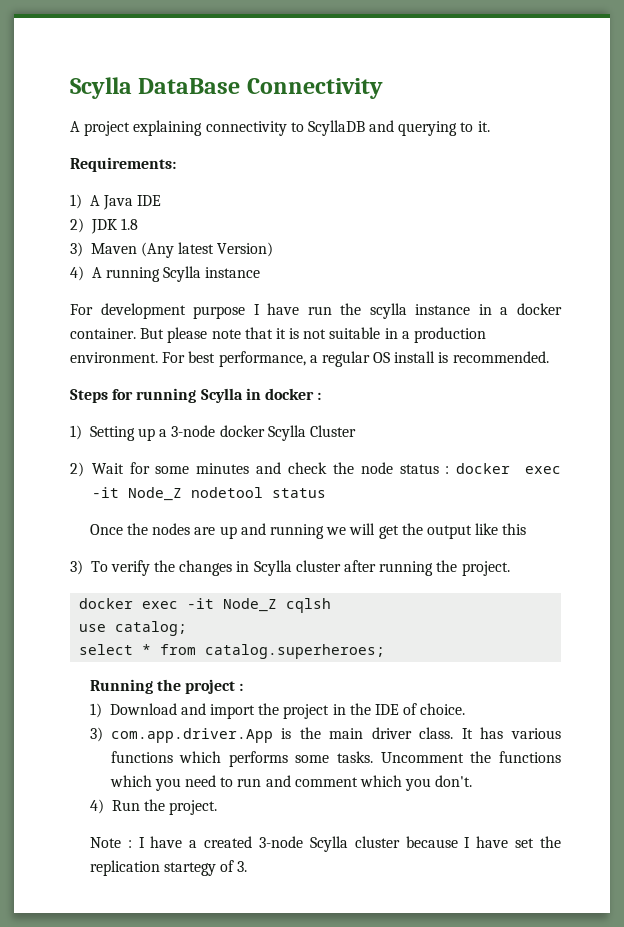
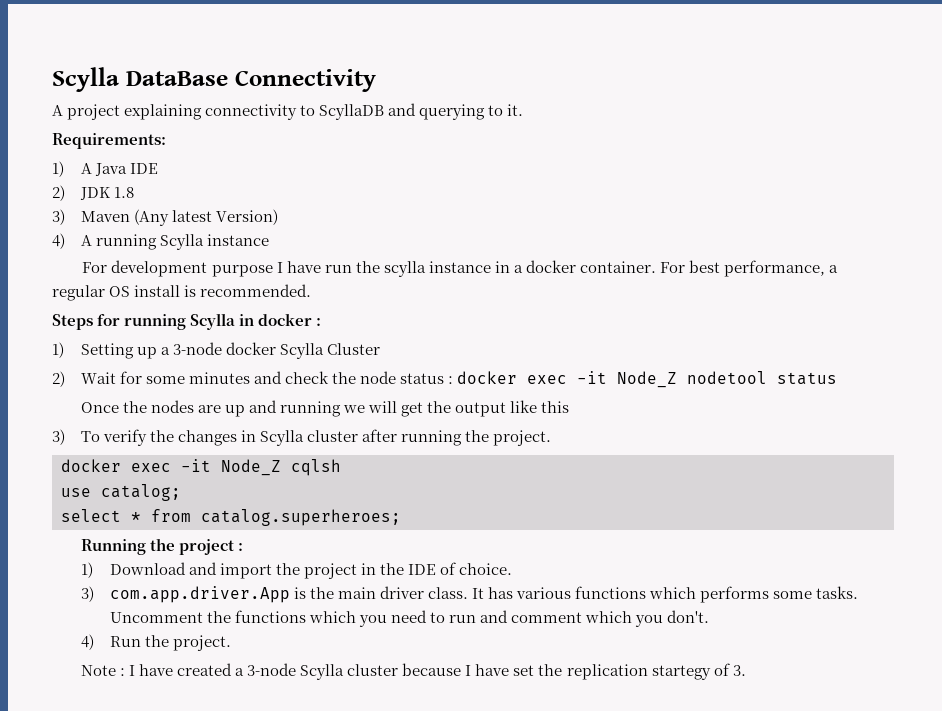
- But please note that it is not suitable in a production environment.
- Note : I have a created 3-node Scylla cluster because I have set the replication startegy of 3.
+ Note : I have created a 3-node Scylla cluster because I have set the replication startegy of 3.

